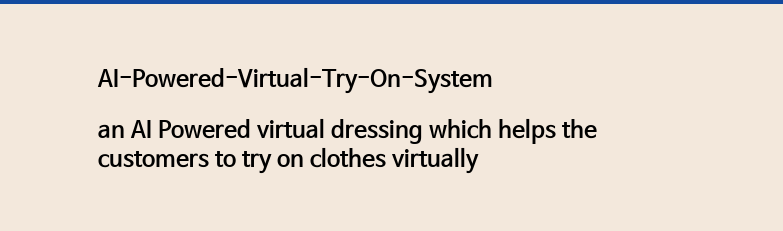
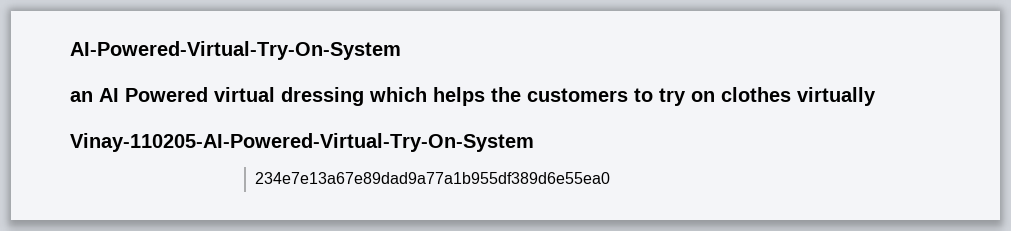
+ Vinay-110205-AI-Powered-Virtual-Try-On-System
+ 234e7e13a67e89dad9a77a1b955df389d6e55ea0

